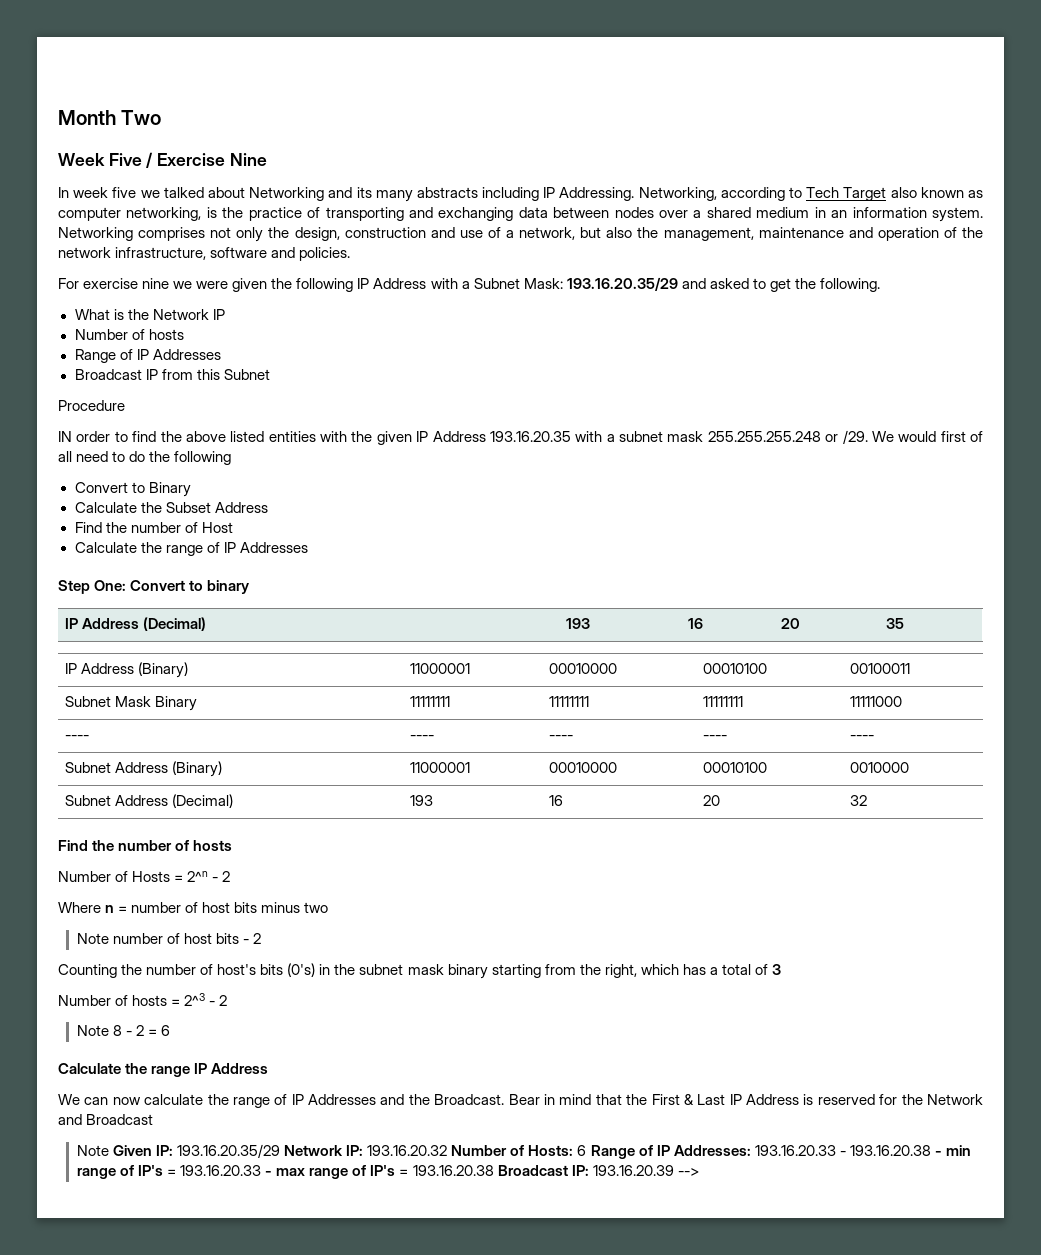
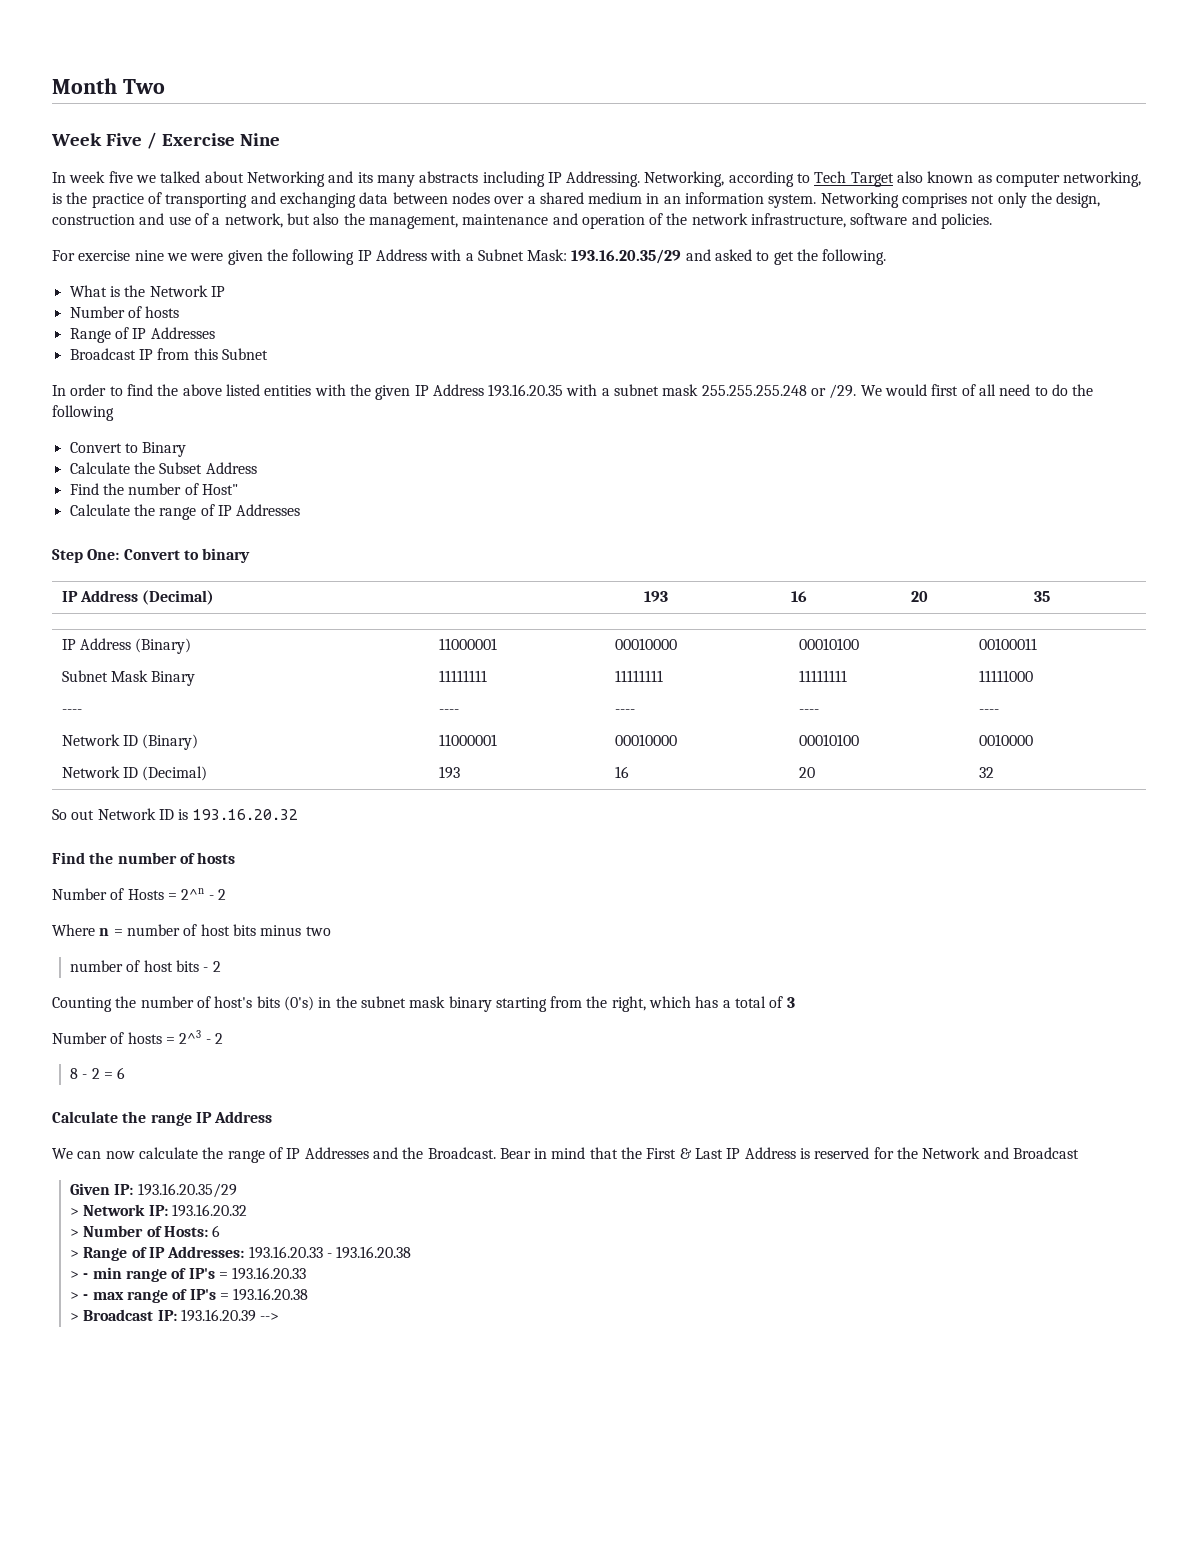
- Procedure
- IN order to find the above listed entities with the given IP Address 193.16.20.35 with a subnet mask 255.255.255.248 or /29.
+ In order to find the above listed entities with the given IP Address 193.16.20.35 with a subnet mask 255.255.255.248 or /29.
- Find the number of Host
+ Find the number of Host"
- Subnet Address (Binary) | 11000001 | 00010000 | 00010100 | 0010000
+ Network ID (Binary) | 11000001 | 00010000 | 00010100 | 0010000
- Subnet Address (Decimal) | 193 | 16 | 20 | 32
+ Network ID (Decimal) | 193 | 16 | 20 | 32
+ So out Network ID is 193.16.20.32
- Note number of host bits - 2
+ number of host bits - 2
- Note 8 - 2 = 6
+ 8 - 2 = 6
- Note Given IP: 193.16.20.35/29 Network IP: 193.16.20.32 Number of Hosts: 6 Range of IP Addresses: 193.16.20.33 - 193.16.20.38 - min range of IP's = 193.16.20.33 - max range of IP's = 193.16.20.38 Broadcast IP: 193.16.20.39 -->
+ Given IP: 193.16.20.35/29
+ > Network IP: 193.16.20.32
+ > Number of Hosts: 6
+ > Range of IP Addresses: 193.16.20.33 - 193.16.20.38
+ > - min range of IP's = 193.16.20.33
+ > - max range of IP's = 193.16.20.38
+ > Broadcast IP: 193.16.20.39 -->

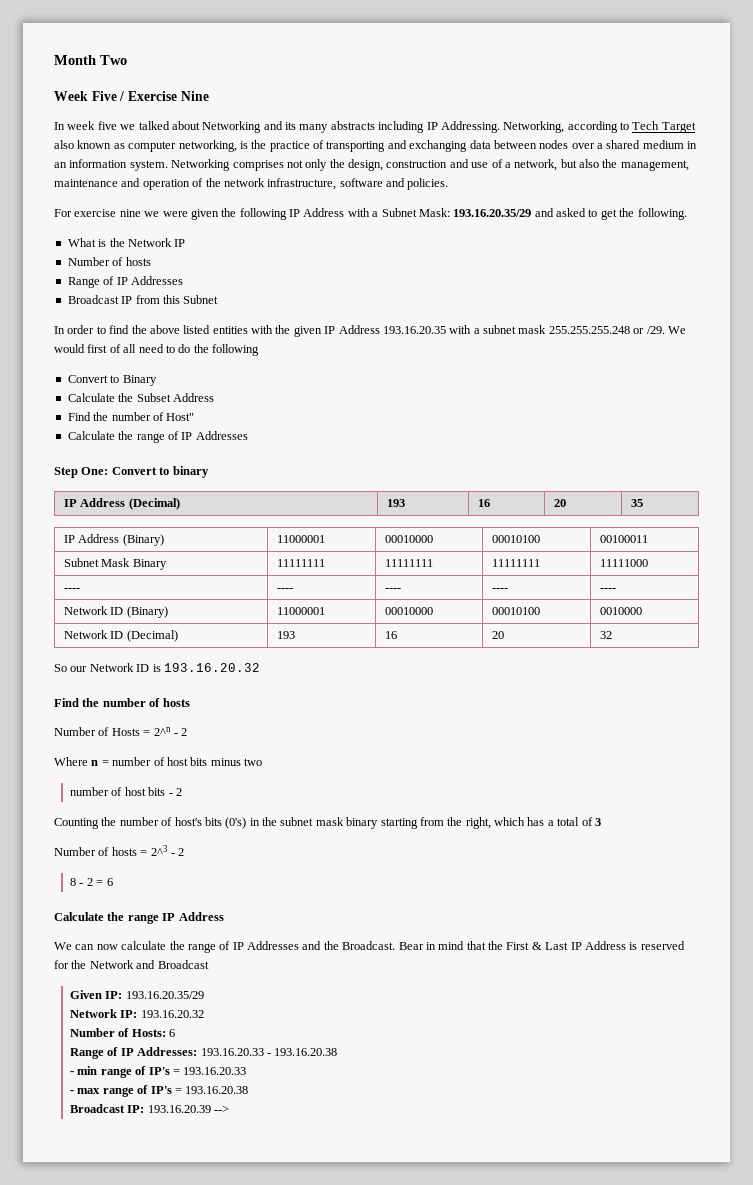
- So out Network ID is 193.16.20.32
+ So our Network ID is 193.16.20.32
- > Network IP: 193.16.20.32
+ Network IP: 193.16.20.32
- > Number of Hosts: 6
+ Number of Hosts: 6
- > Range of IP Addresses: 193.16.20.33 - 193.16.20.38
+ Range of IP Addresses: 193.16.20.33 - 193.16.20.38
- > - min range of IP's = 193.16.20.33
+ - min range of IP's = 193.16.20.33
- > - max range of IP's = 193.16.20.38
+ - max range of IP's = 193.16.20.38
- > Broadcast IP: 193.16.20.39 -->
+ Broadcast IP: 193.16.20.39 -->

